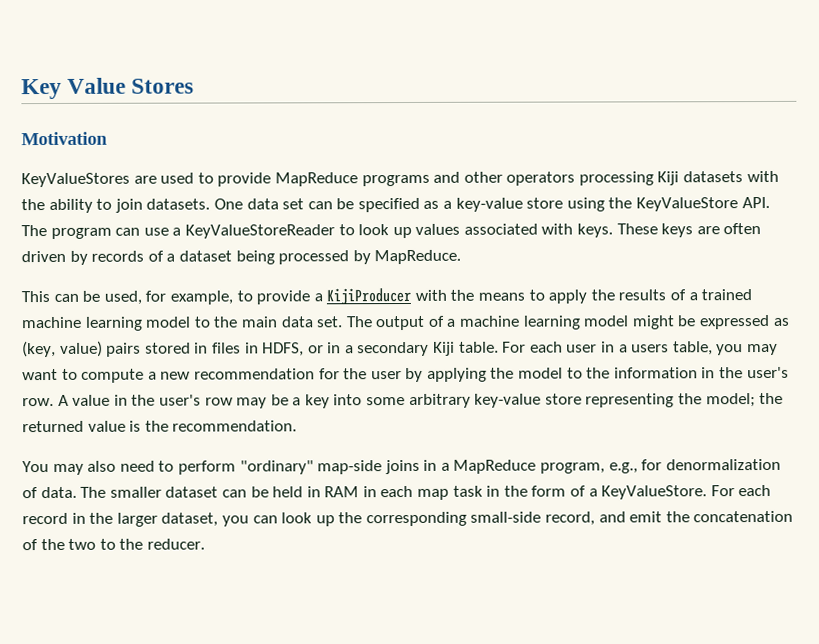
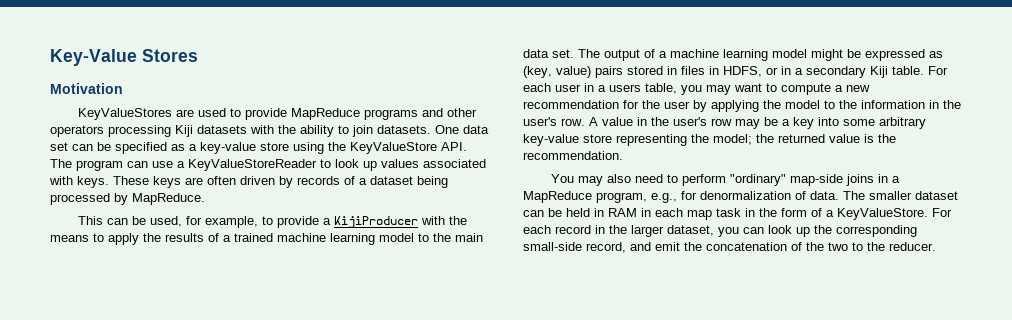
- Key Value Stores
+ Key-Value Stores

